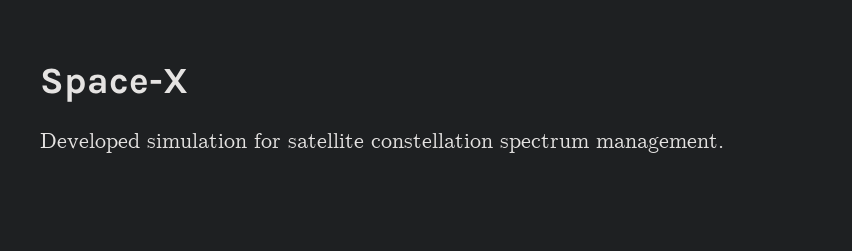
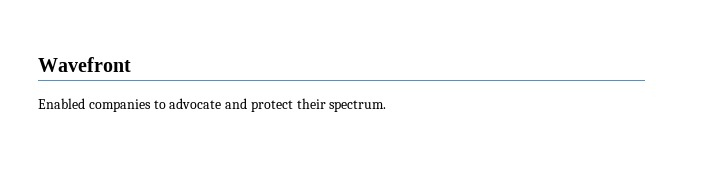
- Space-X
- Developed simulation for satellite constellation spectrum management.
+ Wavefront
+ Enabled companies to advocate and protect their spectrum.

